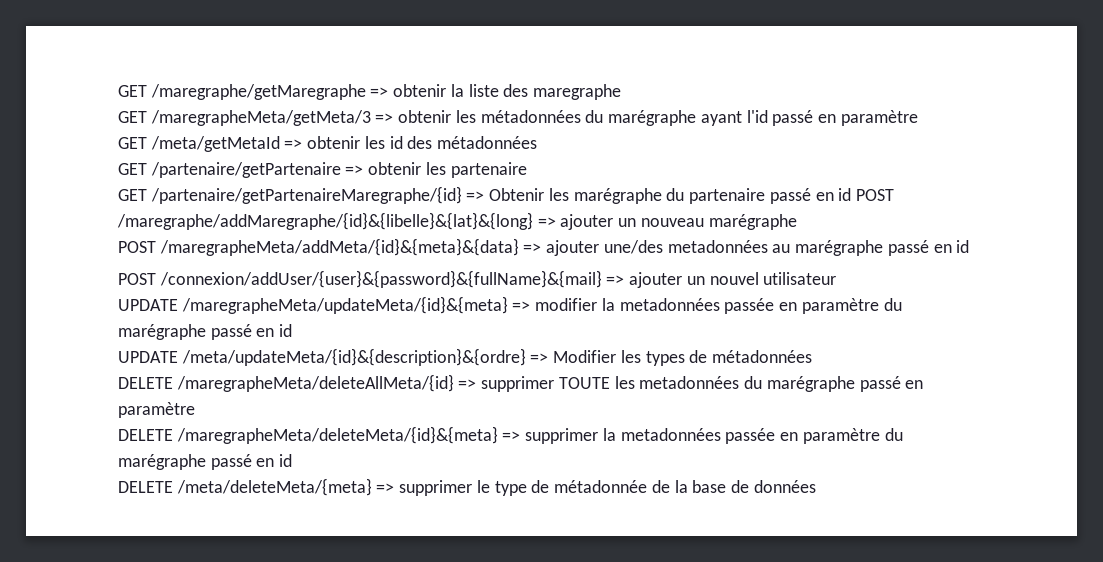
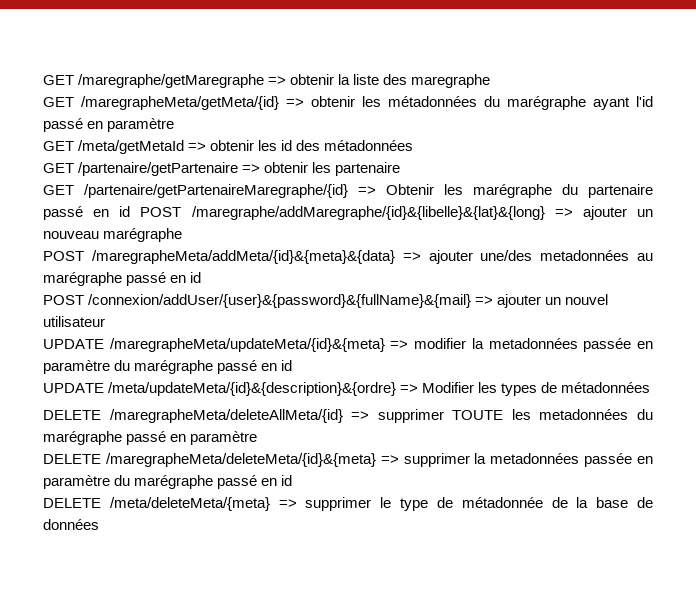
- GET /maregrapheMeta/getMeta/3 => obtenir les métadonnées du marégraphe ayant l'id passé en paramètre
+ GET /maregrapheMeta/getMeta/{id} => obtenir les métadonnées du marégraphe ayant l'id passé en paramètre

